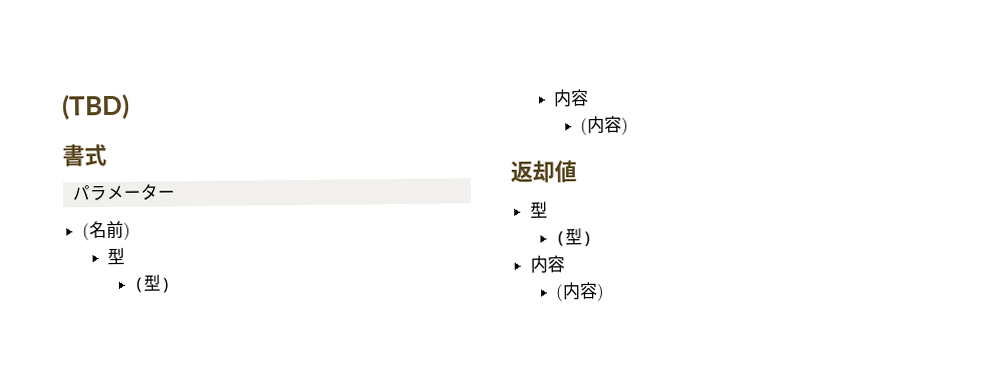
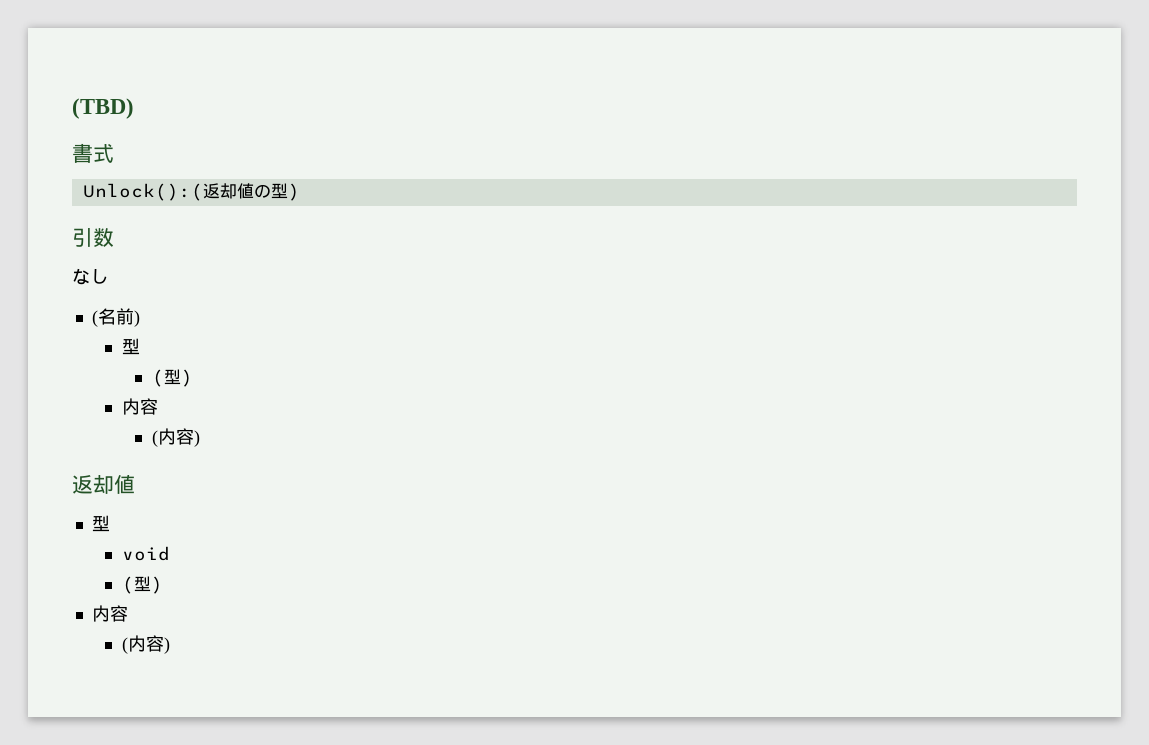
- パラメーター
+ Unlock():(返却値の型)
+ 引数
+ なし
+ void

